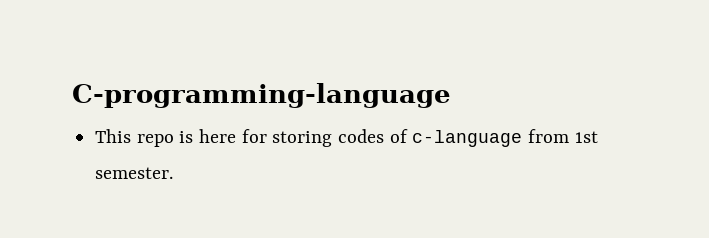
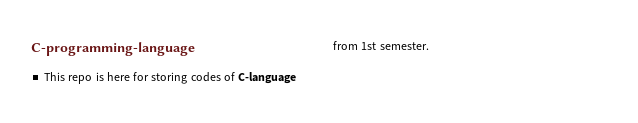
- This repo is here for storing codes of c-language from 1st semester.
+ This repo is here for storing codes of C-language from 1st semester.

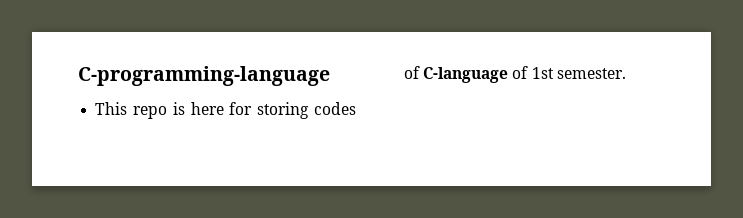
- This repo is here for storing codes of C-language from 1st semester.
+ This repo is here for storing codes of C-language of 1st semester.

